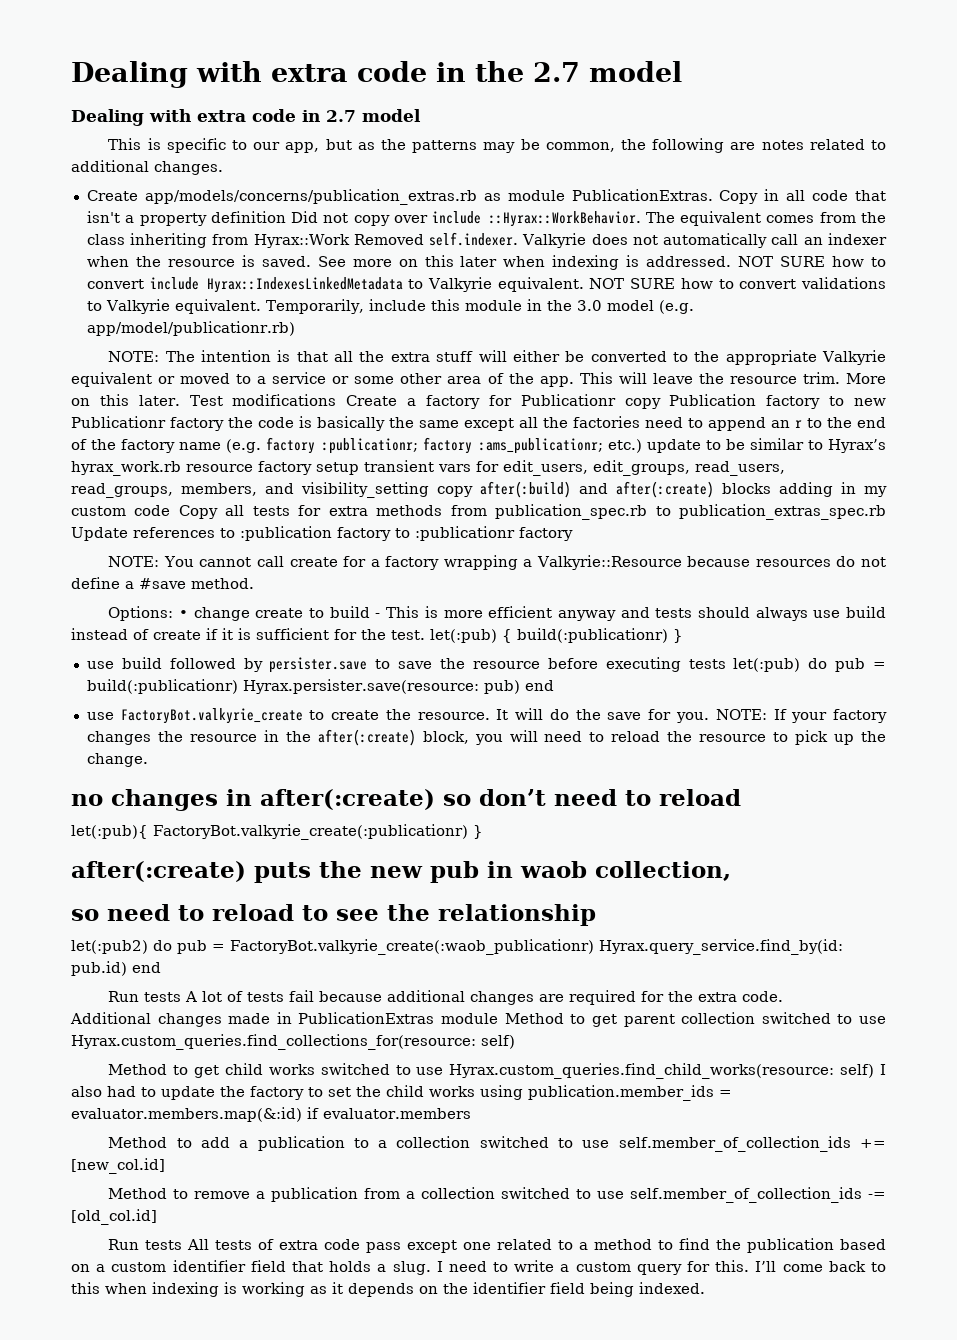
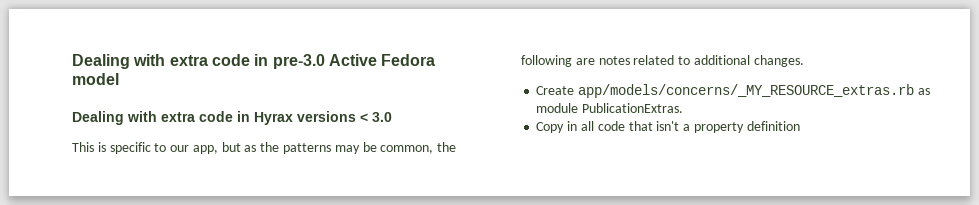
- Dealing with extra code in the 2.7 model
+ Dealing with extra code in pre-3.0 Active Fedora model
- Dealing with extra code in 2.7 model
+ Dealing with extra code in Hyrax versions < 3.0
- Create app/models/concerns/publication_extras.rb as module PublicationExtras. Copy in all code that isn't a property definition Did not copy over include ::Hyrax::WorkBehavior. The equivalent comes from the class inheriting from Hyrax::Work Removed self.indexer. Valkyrie does not automatically call an indexer when the resource is saved. See more on this later when indexing is addressed. NOT SURE how to convert include Hyrax::IndexesLinkedMetadata to Valkyrie equivalent. NOT SURE how to convert validations to Valkyrie equivalent. Temporarily, include this module in the 3.0 model (e.g. app/model/publicationr.rb)
- NOTE: The intention is that all the extra stuff will either be converted to the appropriate Valkyrie equivalent or moved to a service or some other area of the app. This will leave the resource trim. More on this later. Test modifications Create a factory for Publicationr copy Publication factory to new Publicationr factory the code is basically the same except all the factories need to append an r to the end of the factory name (e.g. factory :publicationr; factory :ams_publicationr; etc.) update to be similar to Hyrax’s hyrax_work.rb resource factory setup transient vars for edit_users, edit_groups, read_users, read_groups, members, and visibility_setting copy after(:build) and after(:create) blocks adding in my custom code Copy all tests for extra methods from publication_spec.rb to publication_extras_spec.rb Update references to :publication factory to :publicationr factory
- NOTE: You cannot call create for a factory wrapping a Valkyrie::Resource because resources do not define a #save method.
- Options: • change create to build - This is more efficient anyway and tests should always use build instead of create if it is sufficient for the test. let(:pub) { build(:publicationr) }
- use build followed by persister.save to save the resource before executing tests let(:pub) do pub = build(:publicationr) Hyrax.persister.save(resource: pub) end
- use FactoryBot.valkyrie_create to create the resource. It will do the save for you. NOTE: If your factory changes the resource in the after(:create) block, you will need to reload the resource to pick up the change.
- no changes in after(:create) so don’t need to reload
- let(:pub){ FactoryBot.valkyrie_create(:publicationr) }
- after(:create) puts the new pub in waob collection,
- so need to reload to see the relationship
- let(:pub2) do pub = FactoryBot.valkyrie_create(:waob_publicationr) Hyrax.query_service.find_by(id: pub.id) end
- Run tests A lot of tests fail because additional changes are required for the extra code.
- Additional changes made in PublicationExtras module Method to get parent collection switched to use Hyrax.custom_queries.find_collections_for(resource: self)
- Method to get child works switched to use Hyrax.custom_queries.find_child_works(resource: self) I also had to update the factory to set the child works using publication.member_ids = evaluator.members.map(&:id) if evaluator.members
- Method to add a publication to a collection switched to use self.member_of_collection_ids += [new_col.id]
- Method to remove a publication from a collection switched to use self.member_of_collection_ids -= [old_col.id]
- Run tests All tests of extra code pass except one related to a method to find the publication based on a custom identifier field that holds a slug. I need to write a custom query for this. I’ll come back to this when indexing is working as it depends on the identifier field being indexed.
+ Create app/models/concerns/_MY_RESOURCE_extras.rb as module PublicationExtras.
+ Copy in all code that isn't a property definition

